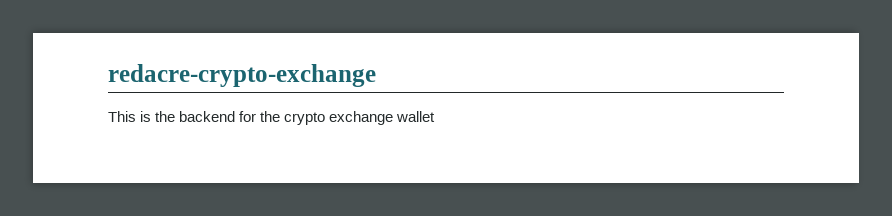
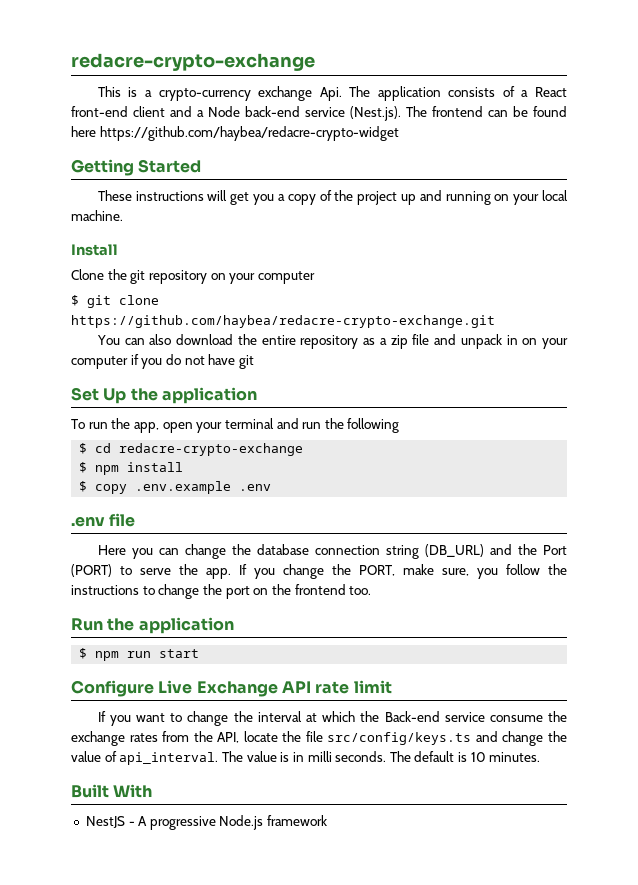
- This is the backend for the crypto exchange wallet
+ This is a crypto-currency exchange Api. The application consists of a React front-end client and a Node back-end service (Nest.js). The frontend can be found here https://github.com/haybea/redacre-crypto-widget
+ Getting Started
+ These instructions will get you a copy of the project up and running on your local machine.
+ Install
+ Clone the git repository on your computer
+ $ git clone https://github.com/haybea/redacre-crypto-exchange.git
+ You can also download the entire repository as a zip file and unpack in on your computer if you do not have git
+ Set Up the application
+ To run the app, open your terminal and run the following
+ $ cd redacre-crypto-exchange
+ $ npm install
+ $ copy .env.example .env
+ .env file
+ Here you can change the database connection string (DB_URL) and the Port (PORT) to serve the app. If you change the PORT, make sure, you follow the instructions to change the port on the frontend too.
+ Run the application
+ $ npm run start
+ Configure Live Exchange API rate limit
+ If you want to change the interval at which the Back-end service consume the exchange rates from the API, locate the file src/config/keys.ts and change the value of api_interval. The value is in milli seconds. The default is 10 minutes.
+ Built With
+ NestJS - A progressive Node.js framework

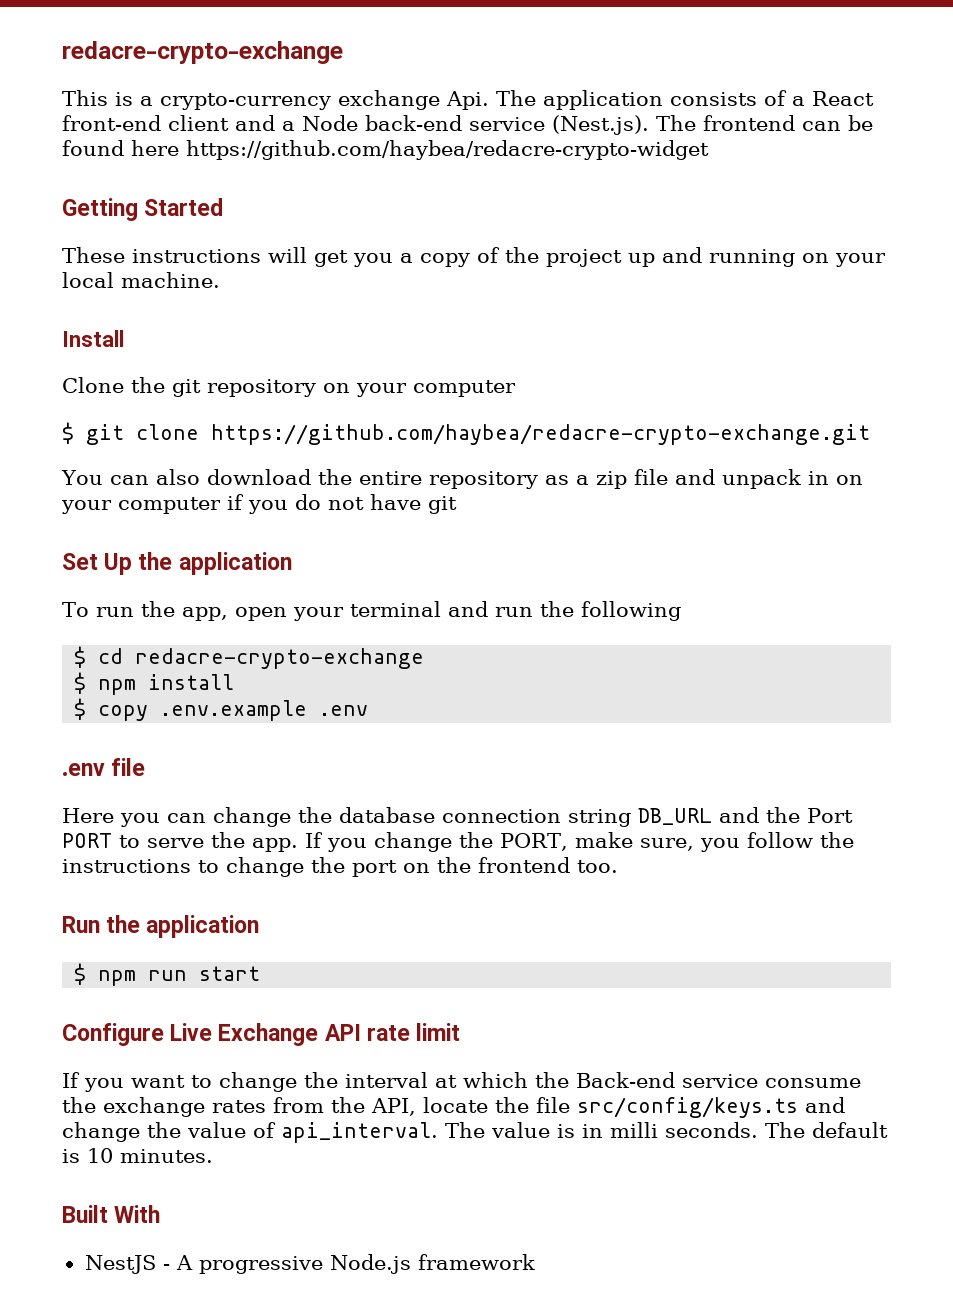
- Here you can change the database connection string (DB_URL) and the Port (PORT) to serve the app.
+ Here you can change the database connection string DB_URL and the Port PORT to serve the app.

